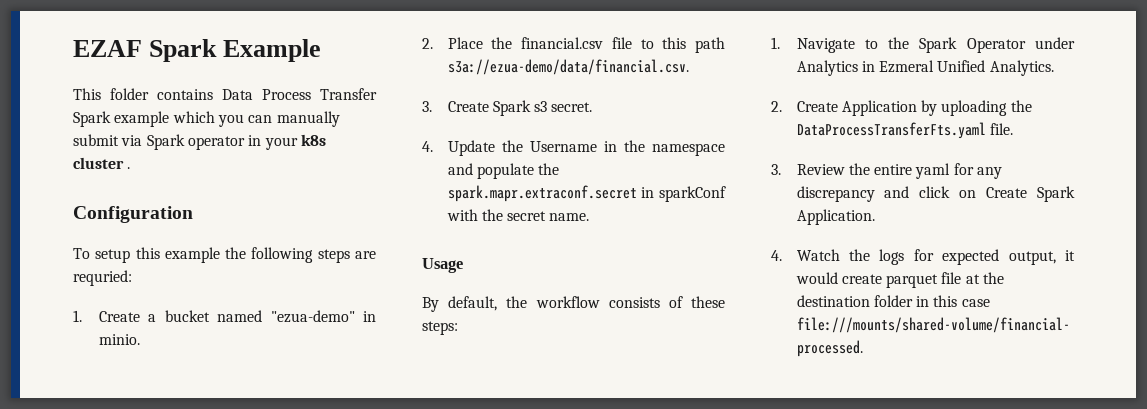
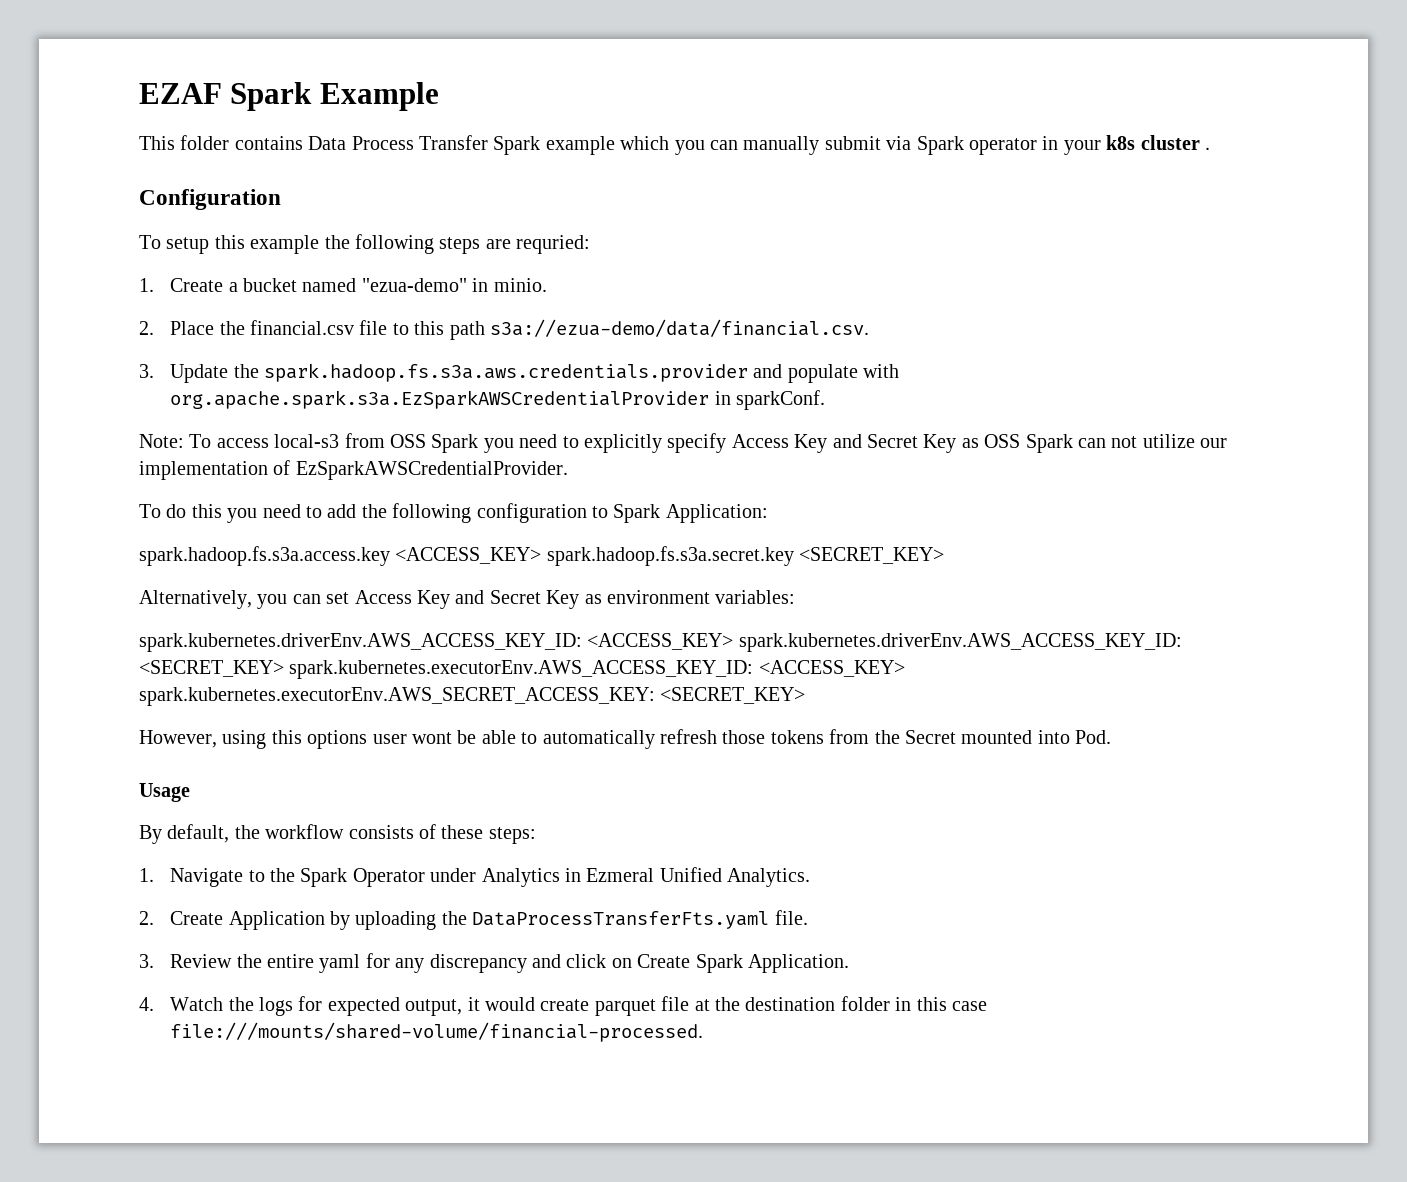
- 3. Create Spark s3 secret.
- 4. Update the Username in the namespace and populate the spark.mapr.extraconf.secret in sparkConf with the secret name.
+ 3. Update the spark.hadoop.fs.s3a.aws.credentials.provider and populate with org.apache.spark.s3a.EzSparkAWSCredentialProvider in sparkConf.
+ Note: To access local-s3 from OSS Spark you need to explicitly specify Access Key and Secret Key as OSS Spark can not utilize our implementation of EzSparkAWSCredentialProvider.
+ To do this you need to add the following configuration to Spark Application:
+ spark.hadoop.fs.s3a.access.key <ACCESS_KEY> spark.hadoop.fs.s3a.secret.key <SECRET_KEY>
+ Alternatively, you can set Access Key and Secret Key as environment variables:
+ spark.kubernetes.driverEnv.AWS_ACCESS_KEY_ID: <ACCESS_KEY> spark.kubernetes.driverEnv.AWS_ACCESS_KEY_ID: <SECRET_KEY> spark.kubernetes.executorEnv.AWS_ACCESS_KEY_ID: <ACCESS_KEY> spark.kubernetes.executorEnv.AWS_SECRET_ACCESS_KEY: <SECRET_KEY>
+ However, using this options user wont be able to automatically refresh those tokens from the Secret mounted into Pod.

